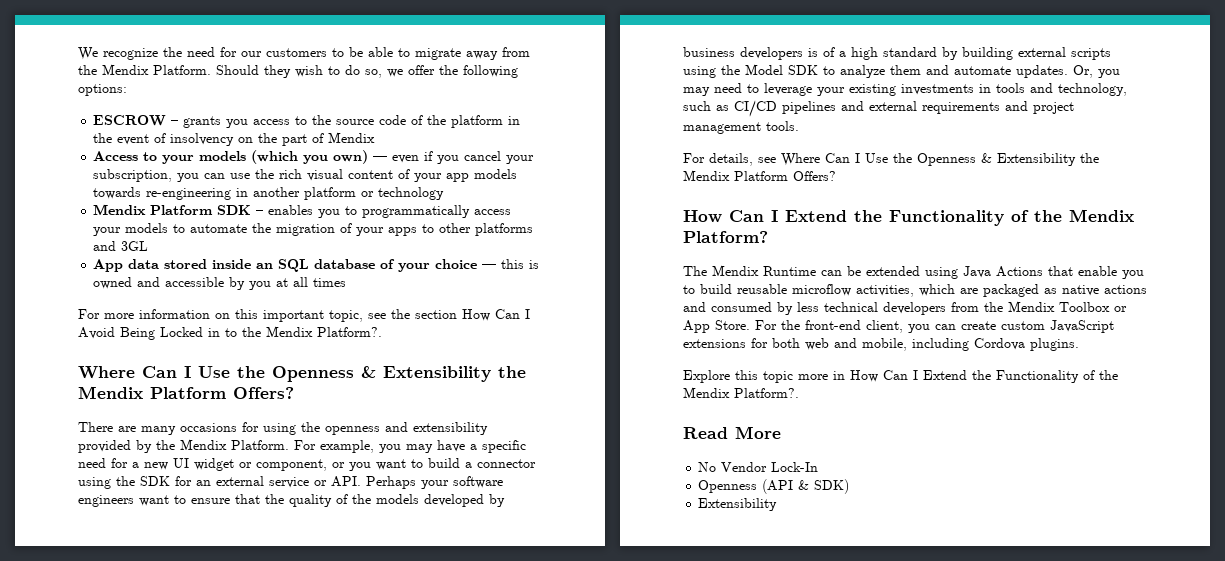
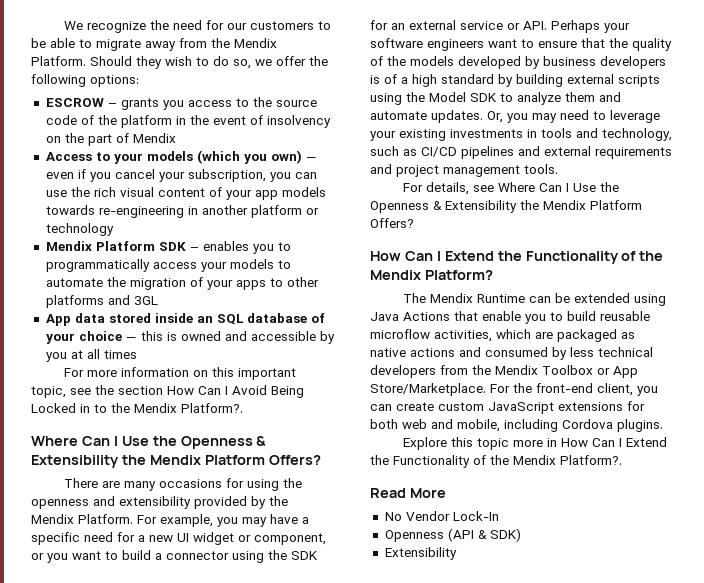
- The Mendix Runtime can be extended using Java Actions that enable you to build reusable microflow activities, which are packaged as native actions and consumed by less technical developers from the Mendix Toolbox or App Store.
+ The Mendix Runtime can be extended using Java Actions that enable you to build reusable microflow activities, which are packaged as native actions and consumed by less technical developers from the Mendix Toolbox or App Store/Marketplace.

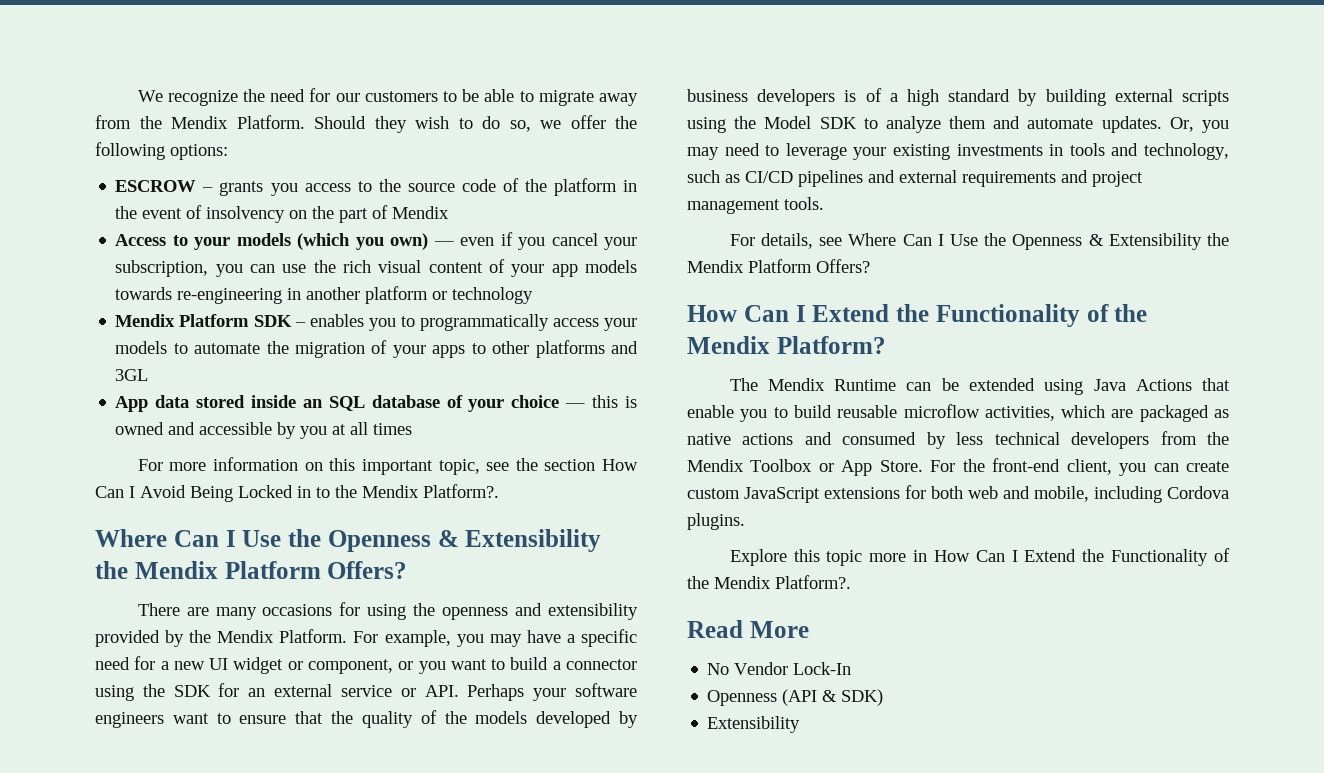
- The Mendix Runtime can be extended using Java Actions that enable you to build reusable microflow activities, which are packaged as native actions and consumed by less technical developers from the Mendix Toolbox or App Store/Marketplace.
+ The Mendix Runtime can be extended using Java Actions that enable you to build reusable microflow activities, which are packaged as native actions and consumed by less technical developers from the Mendix Toolbox or App Store.

